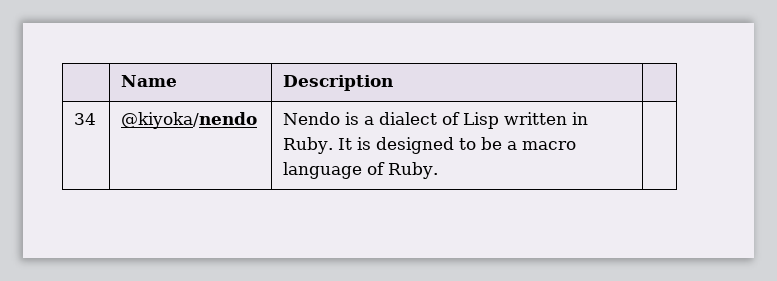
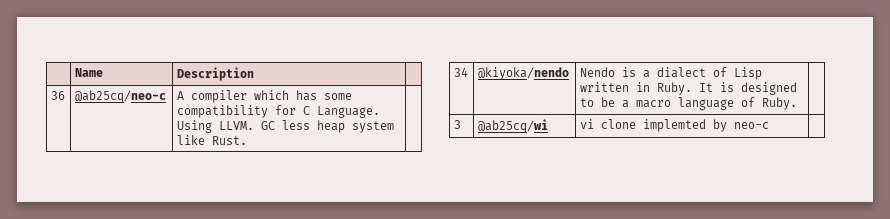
+ 36 | @ab25cq/neo-c | A compiler which has some compatibility for C Language. Using LLVM. GC less heap system like Rust. |
+ 3 | @ab25cq/wi | vi clone implemted by neo-c |

